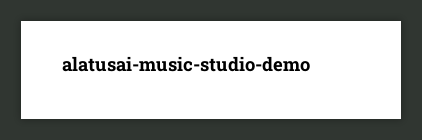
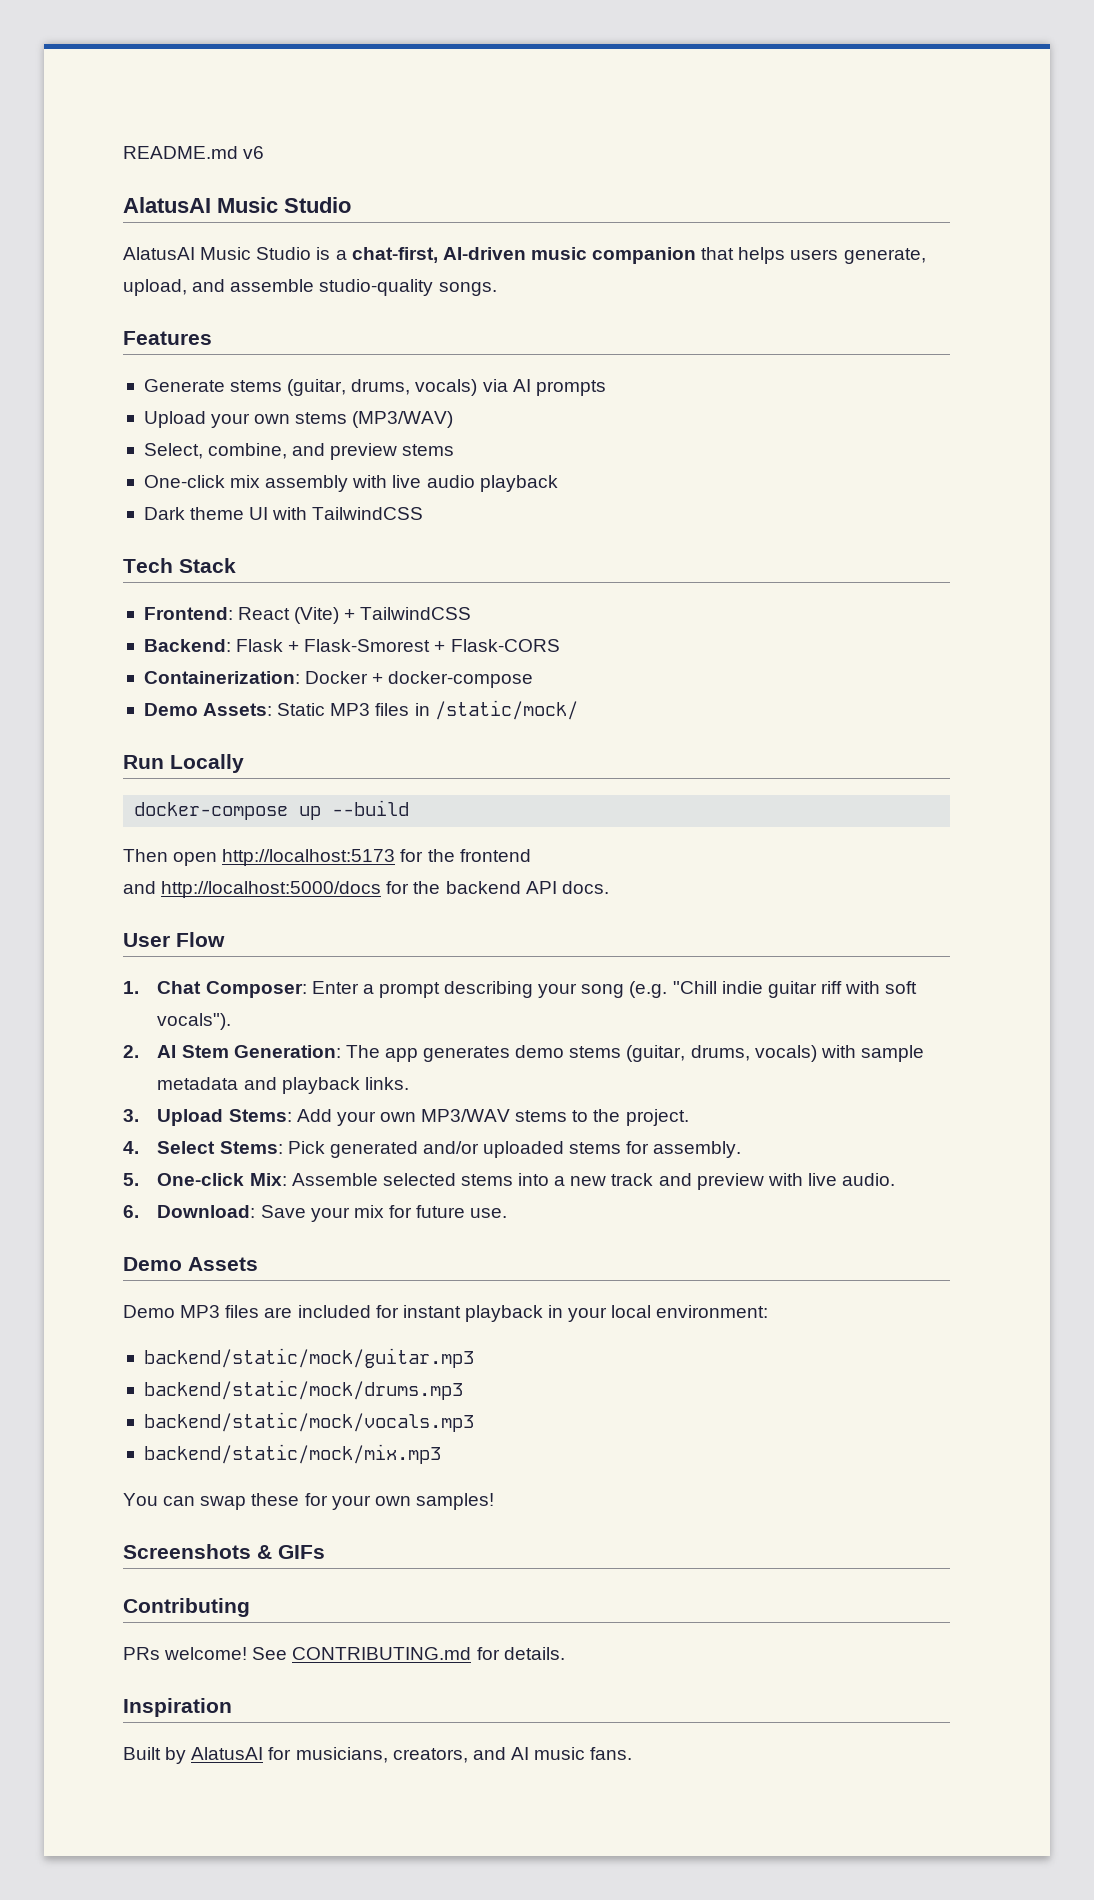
- alatusai-music-studio-demo
+ README.md v6
+ AlatusAI Music Studio
+ AlatusAI Music Studio is a chat-first, AI-driven music companion that helps users generate, upload, and assemble studio-quality songs.
+ Features
+ Generate stems (guitar, drums, vocals) via AI prompts
+ Upload your own stems (MP3/WAV)
+ Select, combine, and preview stems
+ One-click mix assembly with live audio playback
+ Dark theme UI with TailwindCSS
+ Tech Stack
+ Frontend: React (Vite) + TailwindCSS
+ Backend: Flask + Flask-Smorest + Flask-CORS
+ Containerization: Docker + docker-compose
+ Demo Assets: Static MP3 files in /static/mock/
+ Run Locally
+ docker-compose up --build
+ Then open http://localhost:5173 for the frontend
+ and http://localhost:5000/docs for the backend API docs.
+ User Flow
+ 1. Chat Composer: Enter a prompt describing your song (e.g. "Chill indie guitar riff with soft vocals").
+ 2. AI Stem Generation: The app generates demo stems (guitar, drums, vocals) with sample metadata and playback links.
+ 3. Upload Stems: Add your own MP3/WAV stems to the project.
+ 4. Select Stems: Pick generated and/or uploaded stems for assembly.
+ 5. One-click Mix: Assemble selected stems into a new track and preview with live audio.
+ 6. Download: Save your mix for future use.
+ Demo Assets
+ Demo MP3 files are included for instant playback in your local environment:
+ backend/static/mock/guitar.mp3
+ backend/static/mock/drums.mp3
+ backend/static/mock/vocals.mp3
+ backend/static/mock/mix.mp3
+ You can swap these for your own samples!
+ Screenshots & GIFs
+ Contributing
+ PRs welcome! See CONTRIBUTING.md for details.
+ Inspiration
+ Built by AlatusAI for musicians, creators, and AI music fans.

